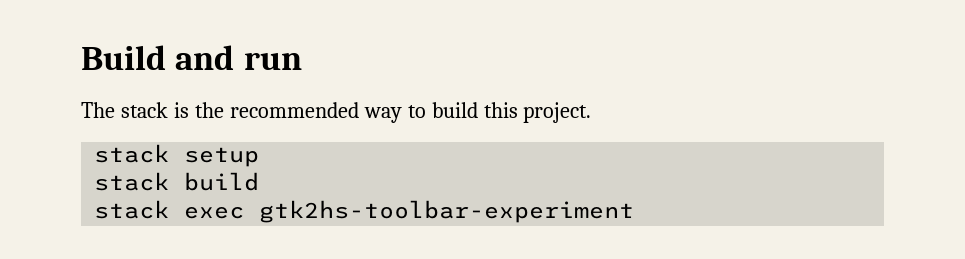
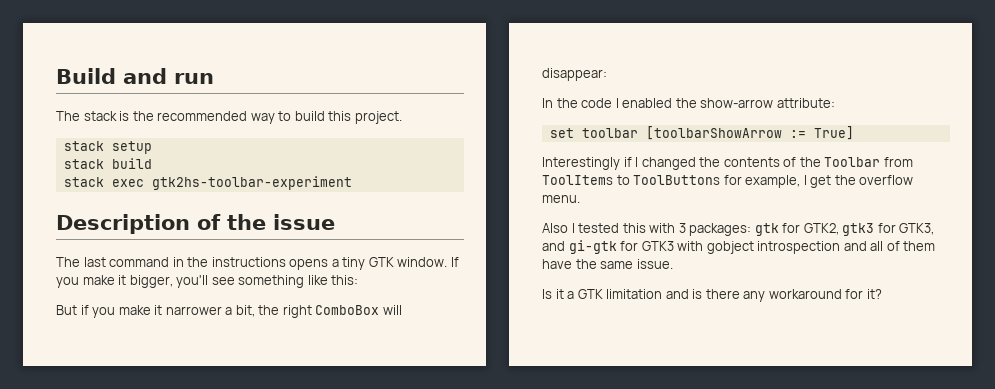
+ Description of the issue
+ The last command in the instructions opens a tiny GTK window. If you make it bigger, you'll see something like this:
+ But if you make it narrower a bit, the right ComboBox will disappear:
+ In the code I enabled the show-arrow attribute:
+ set toolbar [toolbarShowArrow := True]
+ Interestingly if I changed the contents of the Toolbar from ToolItems to ToolButtons for example, I get the overflow menu.
+ Also I tested this with 3 packages: gtk for GTK2, gtk3 for GTK3, and gi-gtk for GTK3 with gobject introspection and all of them have the same issue.
+ Is it a GTK limitation and is there any workaround for it?

